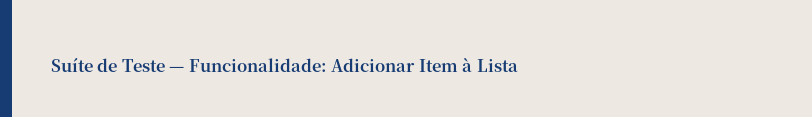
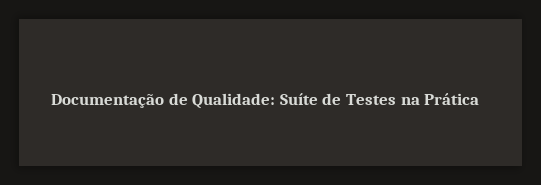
- Suíte de Teste — Funcionalidade: Adicionar Item à Lista
+ Documentação de Qualidade: Suíte de Testes na Prática

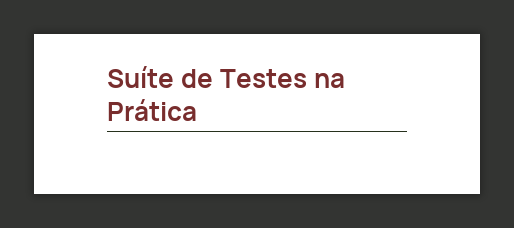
- Documentação de Qualidade: Suíte de Testes na Prática
+ Suíte de Testes na Prática

